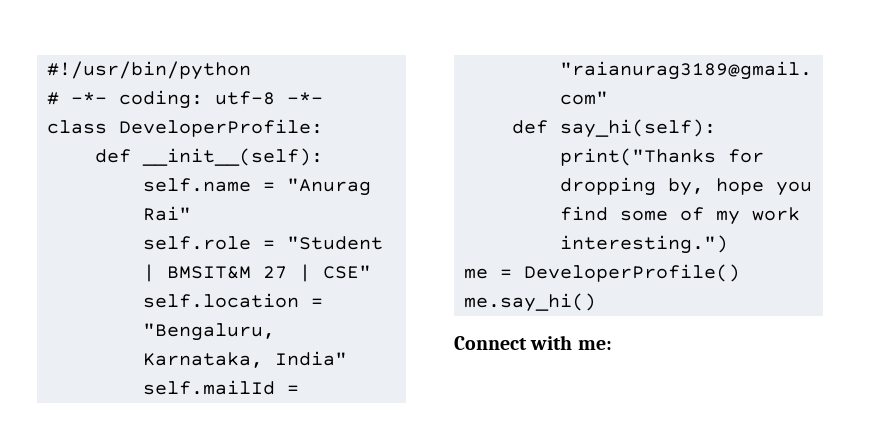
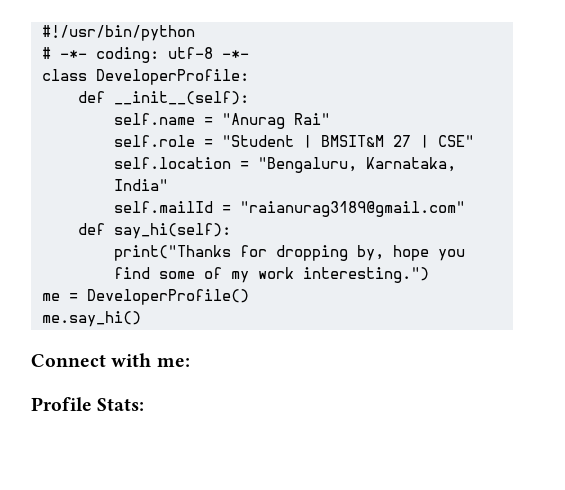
+ Profile Stats:

